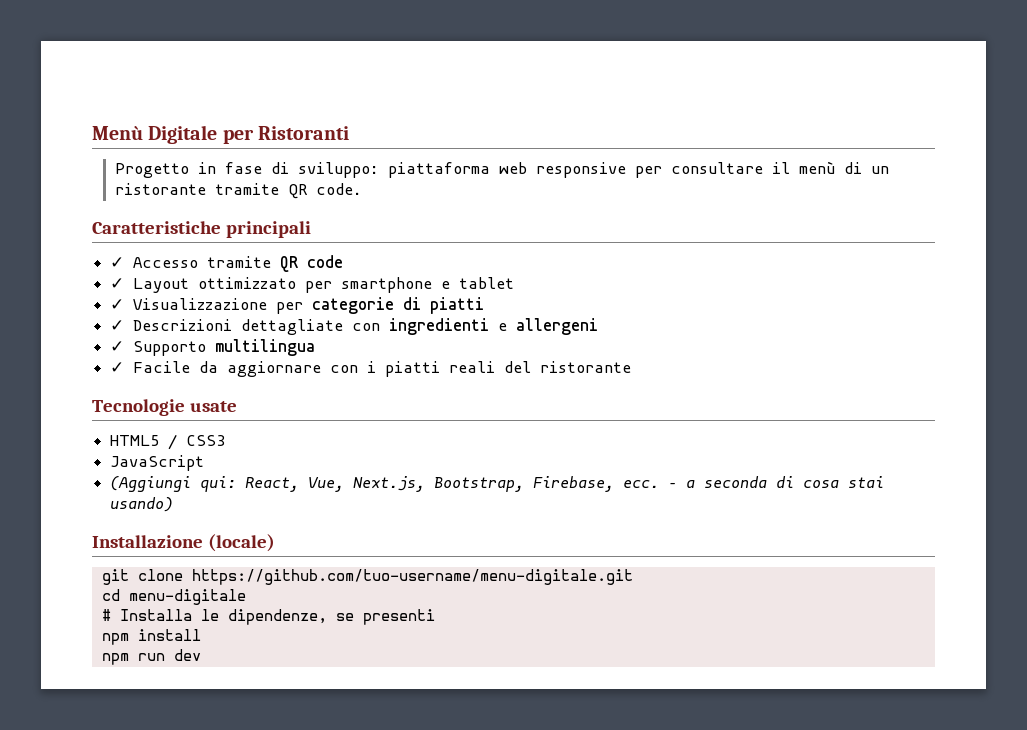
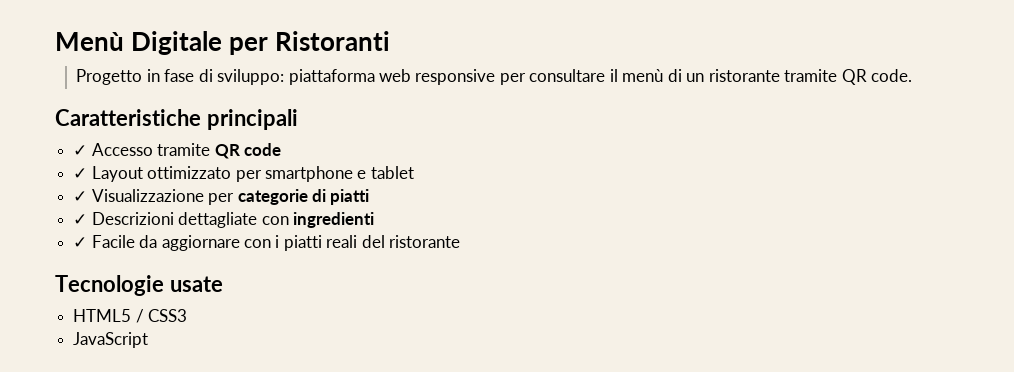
- ✓ Descrizioni dettagliate con ingredienti e allergeni
- ✓ Supporto multilingua
+ ✓ Descrizioni dettagliate con ingredienti
- (Aggiungi qui: React, Vue, Next.js, Bootstrap, Firebase, ecc. – a seconda di cosa stai usando)
- Installazione (locale)
- git clone https://github.com/tuo-username/menu-digitale.git
- cd menu-digitale
- # Installa le dipendenze, se presenti
- npm install
- npm run dev

